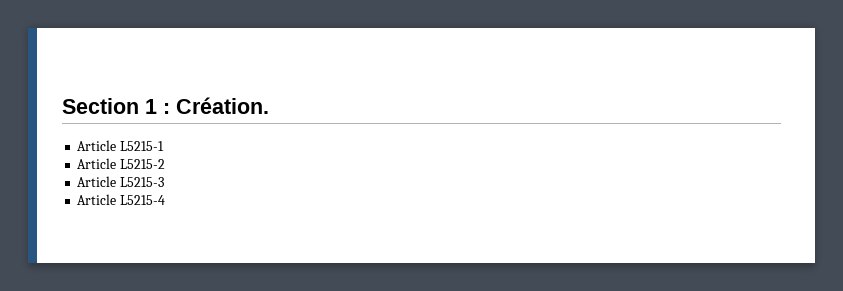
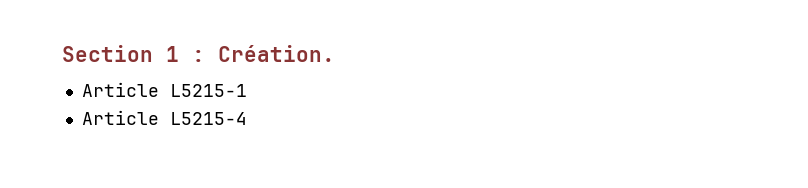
- Article L5215-2
- Article L5215-3

